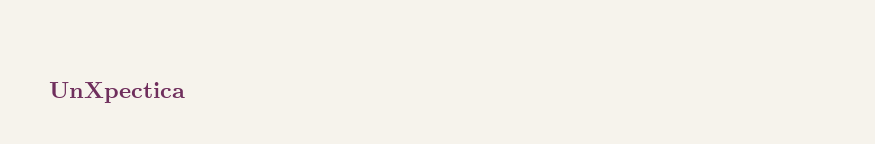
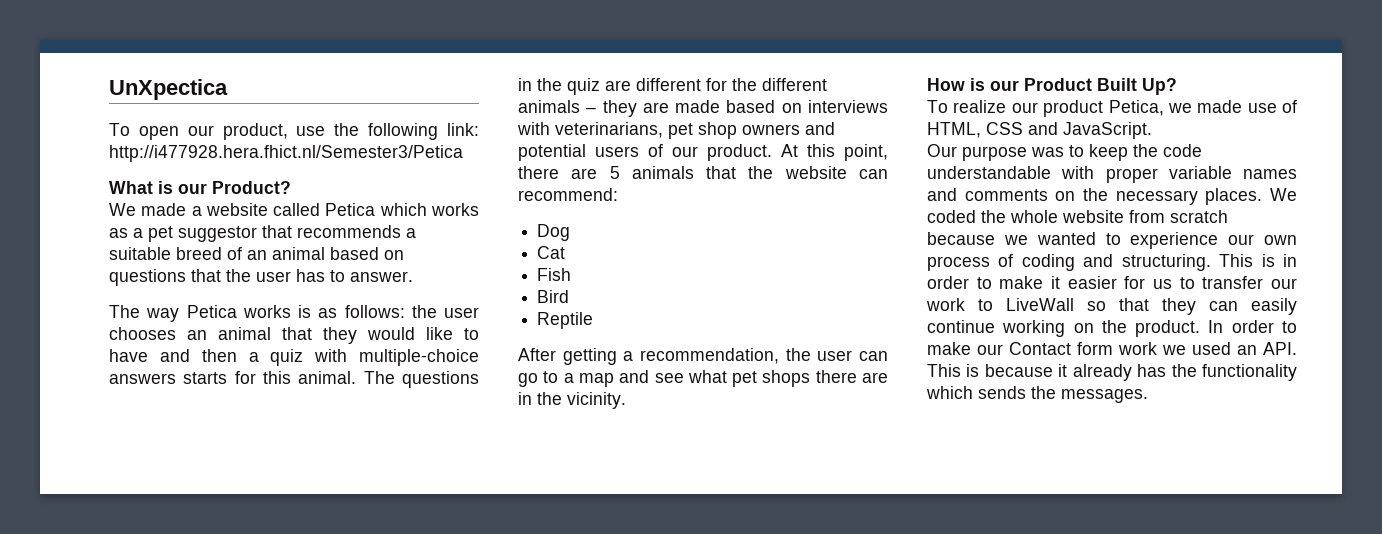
+ To open our product, use the following link: http://i477928.hera.fhict.nl/Semester3/Petica
+ What is our Product?
+ We made a website called Petica which works as a pet suggestor that recommends a suitable breed of an animal based on questions that the user has to answer.
+ The way Petica works is as follows: the user chooses an animal that they would like to have and then a quiz with multiple-choice answers starts for this animal. The questions in the quiz are different for the different animals – they are made based on interviews with veterinarians, pet shop owners and potential users of our product. At this point, there are 5 animals that the website can recommend:
+ Dog
+ Cat
+ Fish
+ Bird
+ Reptile
+ After getting a recommendation, the user can go to a map and see what pet shops there are in the vicinity.
+ How is our Product Built Up?
+ To realize our product Petica, we made use of HTML, CSS and JavaScript.
+ Our purpose was to keep the code understandable with proper variable names and comments on the necessary places. We coded the whole website from scratch because we wanted to experience our own process of coding and structuring. This is in order to make it easier for us to transfer our work to LiveWall so that they can easily continue working on the product. In order to make our Contact form work we used an API. This is because it already has the functionality which sends the messages.

